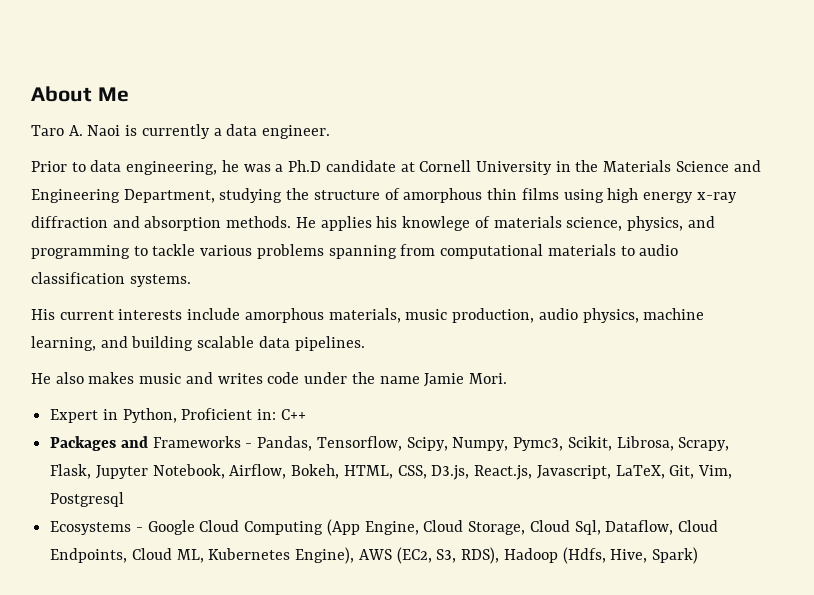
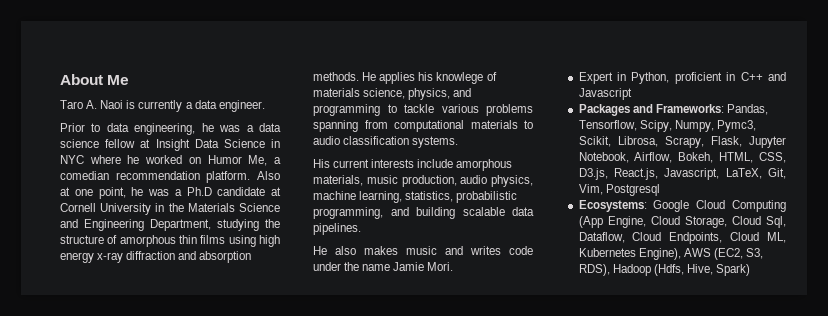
- Prior to data engineering, he was a Ph.D candidate at Cornell University in the Materials Science and Engineering Department, studying the structure of amorphous thin films using high energy x-ray diffraction and absorption methods.
+ Prior to data engineering, he was a data science fellow at Insight Data Science in NYC where he worked on Humor Me, a comedian recommendation platform. Also at one point, he was a Ph.D candidate at Cornell University in the Materials Science and Engineering Department, studying the structure of amorphous thin films using high energy x-ray diffraction and absorption methods.
- His current interests include amorphous materials, music production, audio physics, machine learning, and building scalable data pipelines.
+ His current interests include amorphous materials, music production, audio physics, machine learning, statistics, probabilistic programming, and building scalable data pipelines.
- Expert in Python, Proficient in: C++
+ Expert in Python, proficient in C++ and Javascript
- Packages and Frameworks - Pandas, Tensorflow, Scipy, Numpy, Pymc3, Scikit, Librosa, Scrapy, Flask, Jupyter Notebook, Airflow, Bokeh, HTML, CSS, D3.js, React.js, Javascript, LaTeX, Git, Vim, Postgresql
+ Packages and Frameworks: Pandas, Tensorflow, Scipy, Numpy, Pymc3, Scikit, Librosa, Scrapy, Flask, Jupyter Notebook, Airflow, Bokeh, HTML, CSS, D3.js, React.js, Javascript, LaTeX, Git, Vim, Postgresql
- Ecosystems - Google Cloud Computing (App Engine, Cloud Storage, Cloud Sql, Dataflow, Cloud Endpoints, Cloud ML, Kubernetes Engine), AWS (EC2, S3, RDS), Hadoop (Hdfs, Hive, Spark)
+ Ecosystems: Google Cloud Computing (App Engine, Cloud Storage, Cloud Sql, Dataflow, Cloud Endpoints, Cloud ML, Kubernetes Engine), AWS (EC2, S3, RDS), Hadoop (Hdfs, Hive, Spark)

